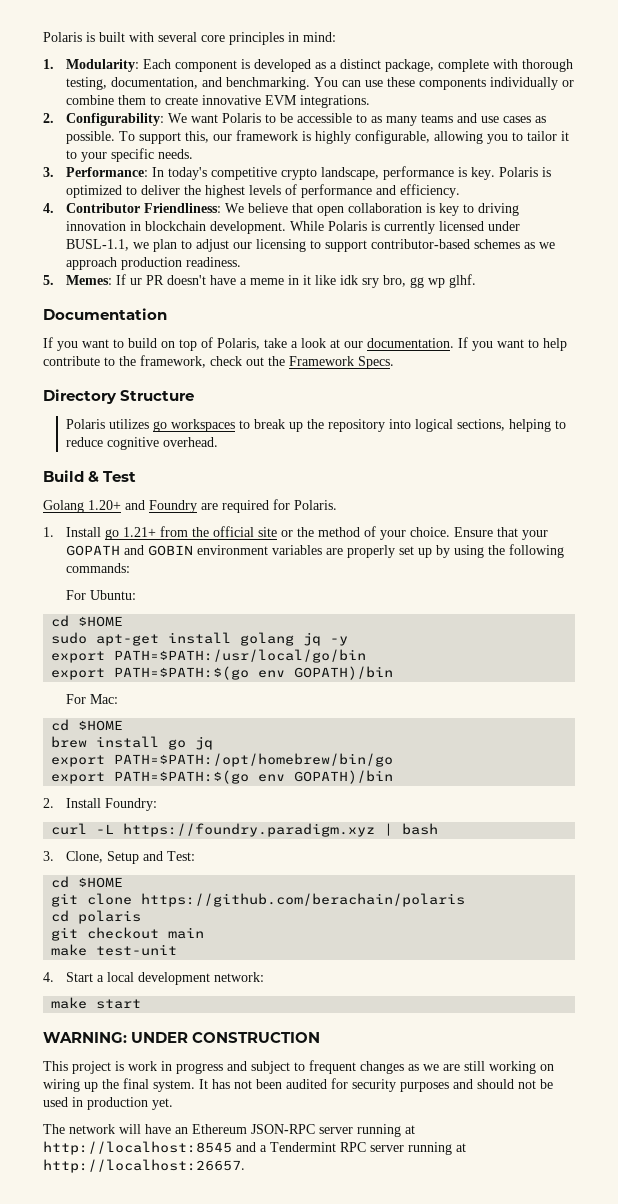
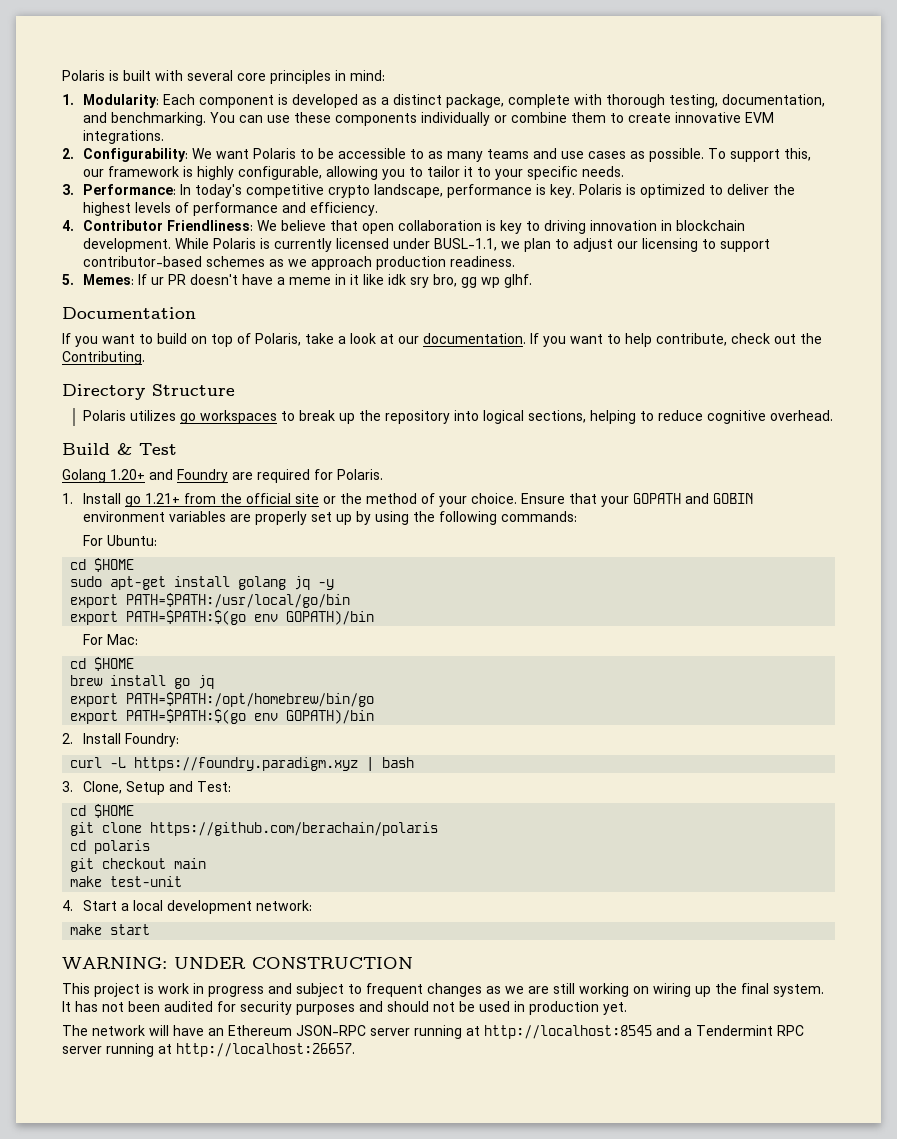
- If you want to help contribute to the framework, check out the Framework Specs.
+ If you want to help contribute, check out the Contributing.

